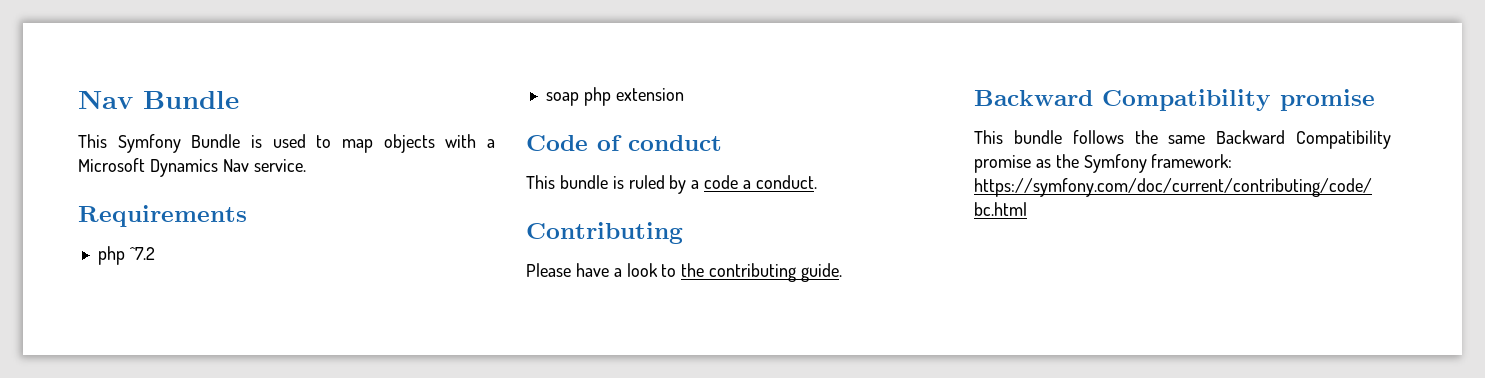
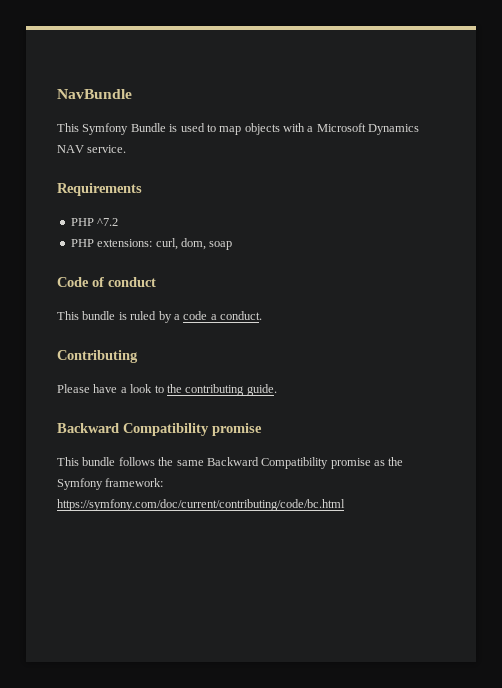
- Nav Bundle
+ NavBundle
- This Symfony Bundle is used to map objects with a Microsoft Dynamics Nav service.
+ This Symfony Bundle is used to map objects with a Microsoft Dynamics NAV service.
- php ^7.2
+ PHP ^7.2
- soap php extension
+ PHP extensions: curl, dom, soap

